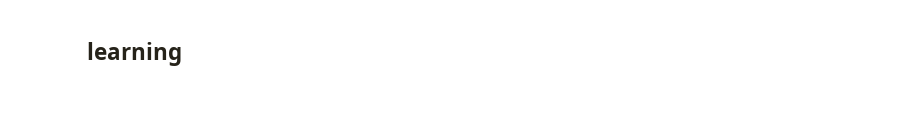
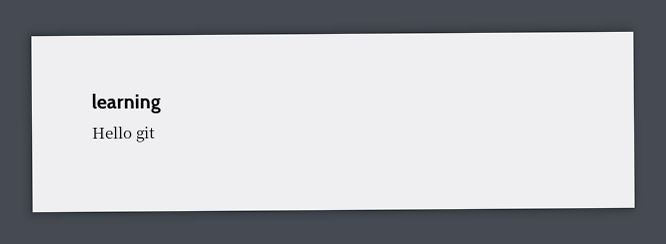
+ Hello git

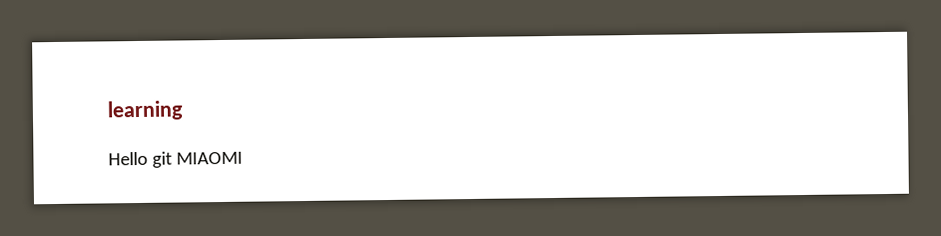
- Hello git
+ Hello git MIAOMI

